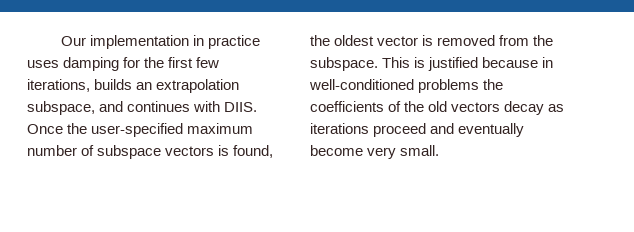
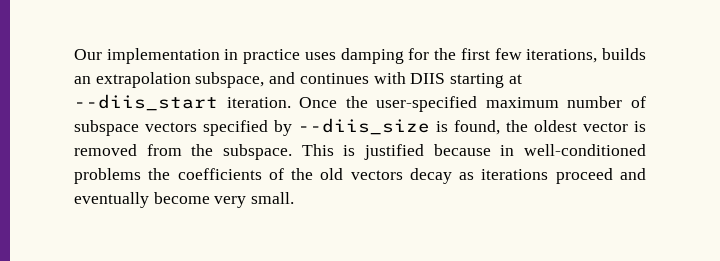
- Our implementation in practice uses damping for the first few iterations, builds an extrapolation subspace, and continues with DIIS.
+ Our implementation in practice uses damping for the first few iterations, builds an extrapolation subspace, and continues with DIIS starting at --diis_start iteration.
- Once the user-specified maximum number of subspace vectors is found, the oldest vector is removed from the subspace.
+ Once the user-specified maximum number of subspace vectors specified by --diis_size is found, the oldest vector is removed from the subspace.

